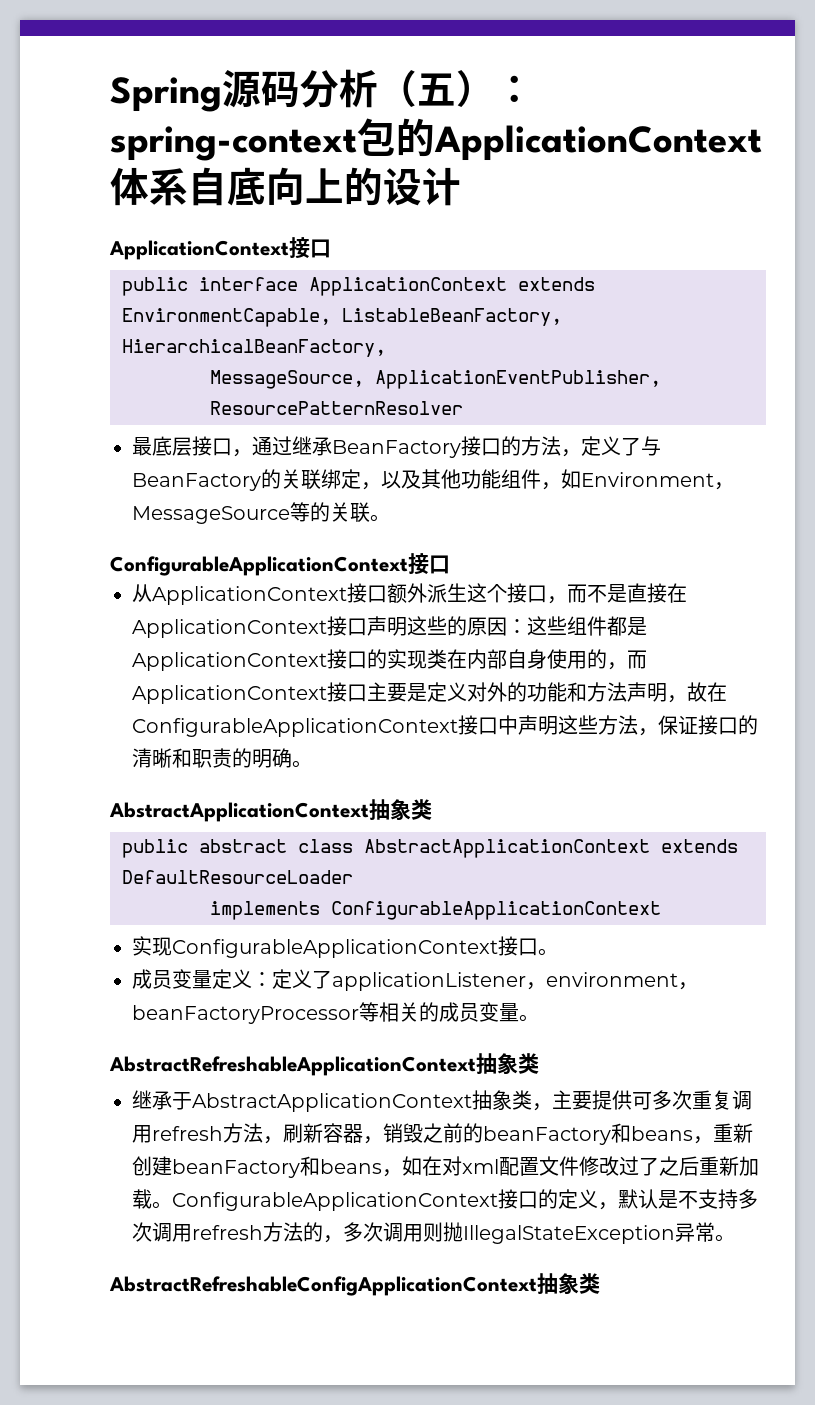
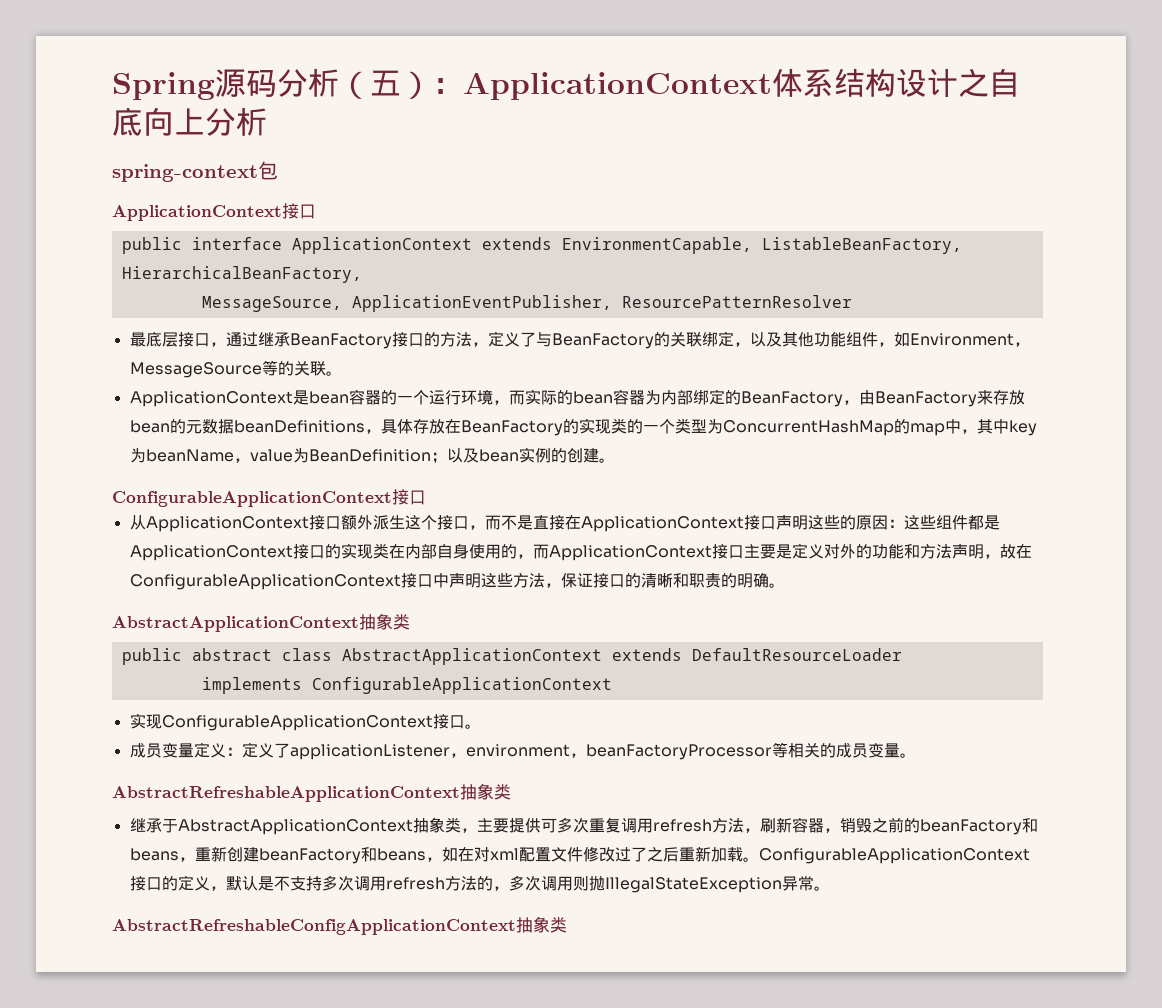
- Spring源码分析（五）：spring-context包的ApplicationContext体系自底向上的设计
+ Spring源码分析（五）：ApplicationContext体系结构设计之自底向上分析
+ spring-context包
+ ApplicationContext是bean容器的一个运行环境，而实际的bean容器为内部绑定的BeanFactory，由BeanFactory来存放bean的元数据beanDefinitions，具体存放在BeanFactory的实现类的一个类型为ConcurrentHashMap的map中，其中key为beanName，value为BeanDefinition；以及bean实例的创建。

